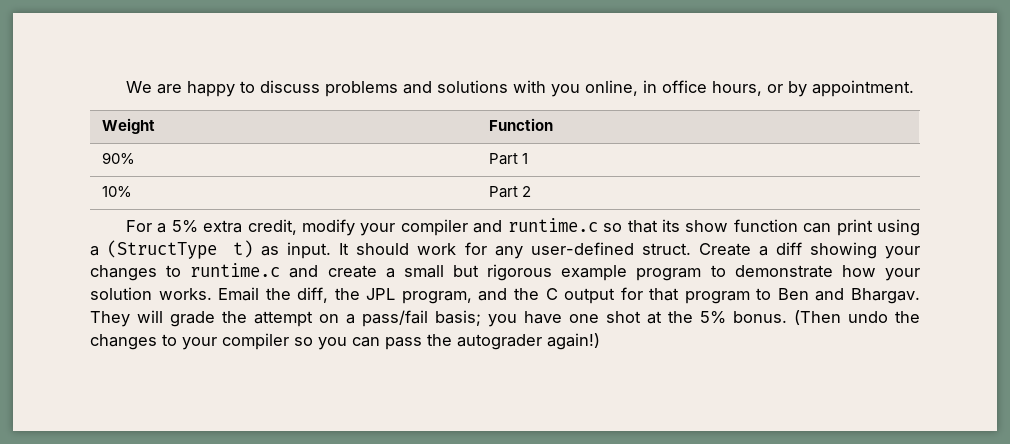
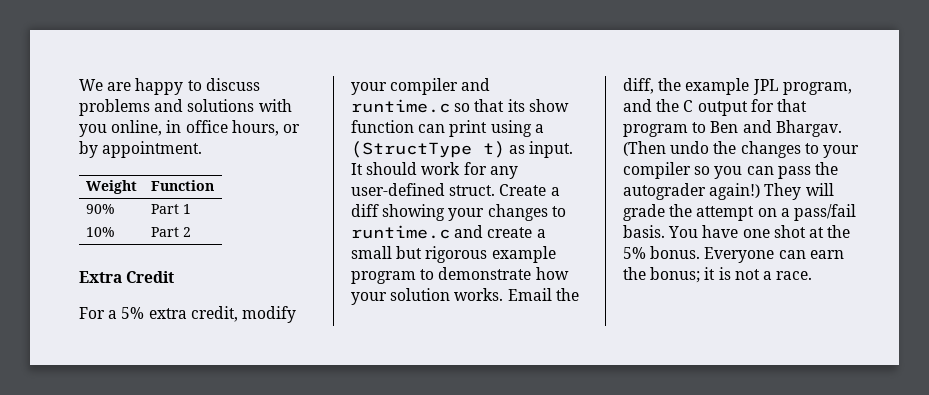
+ Extra Credit
- Email the diff, the JPL program, and the C output for that program to Ben and Bhargav.
+ Email the diff, the example JPL program, and the C output for that program to Ben and Bhargav.
- They will grade the attempt on a pass/fail basis; you have one shot at the 5% bonus.
+ They will grade the attempt on a pass/fail basis. You have one shot at the 5% bonus. Everyone can earn the bonus; it is not a race.

